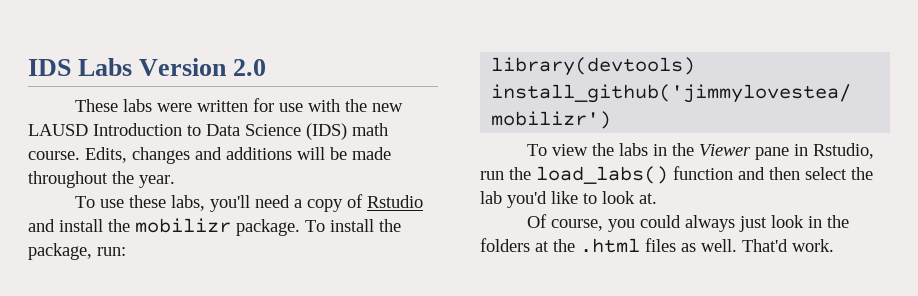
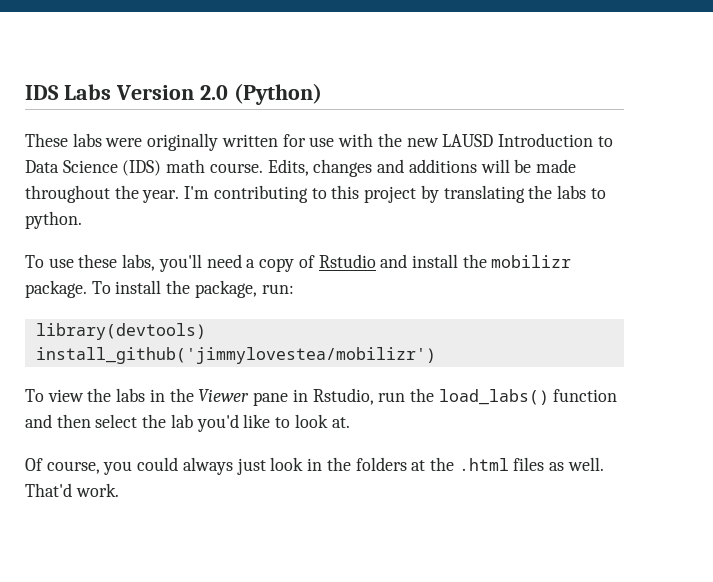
- IDS Labs Version 2.0
+ IDS Labs Version 2.0 (Python)
- These labs were written for use with the new LAUSD Introduction to Data Science (IDS) math course.
+ These labs were originally written for use with the new LAUSD Introduction to Data Science (IDS) math course.
+ I'm contributing to this project by translating the labs to python.

